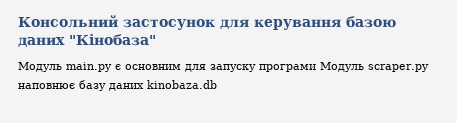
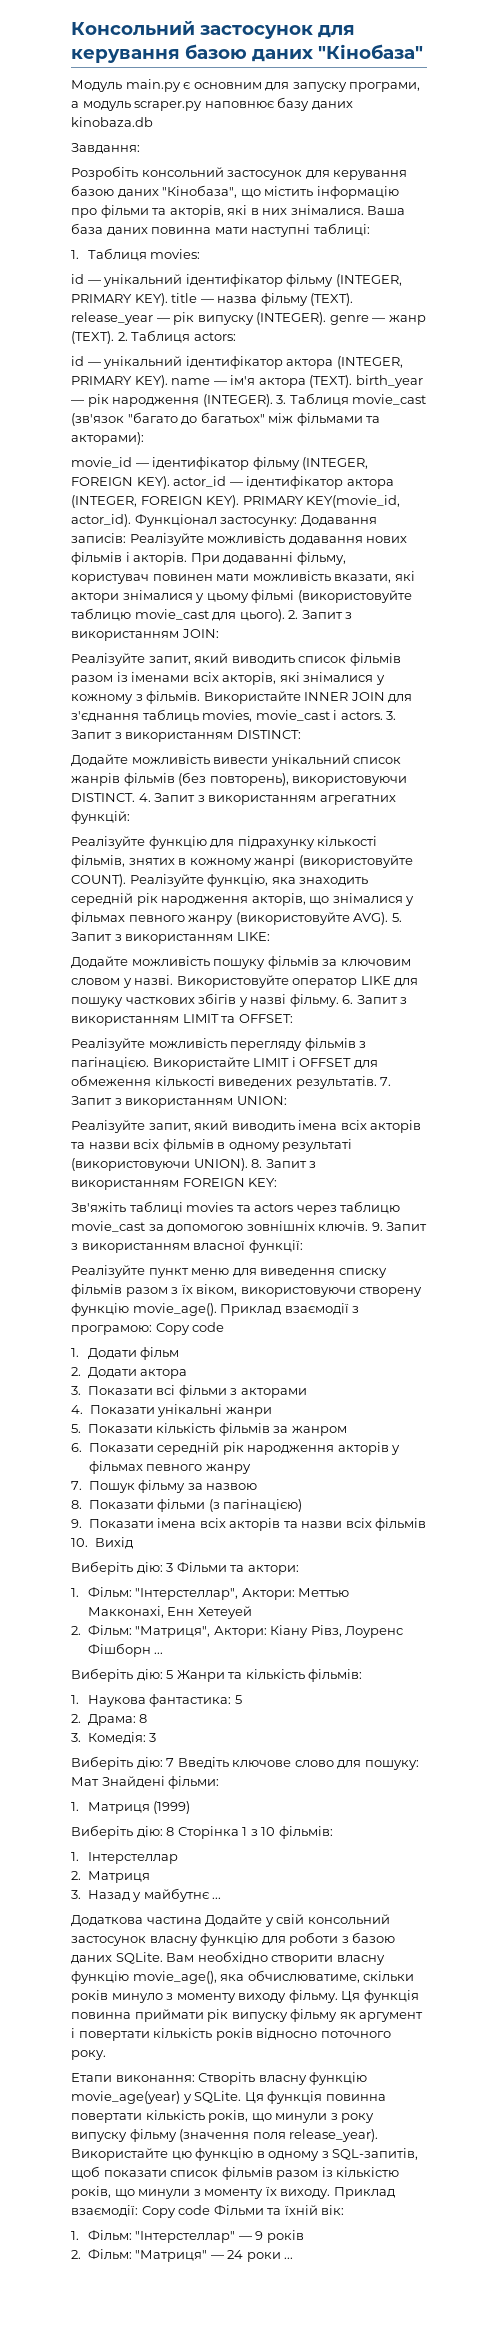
- Модуль main.py є основним для запуску програми Модуль scraper.py наповнює базу даних kinobaza.db
+ Модуль main.py є основним для запуску програми, а модуль scraper.py наповнює базу даних kinobaza.db
+ Завдання:
+ Розробіть консольний застосунок для керування базою даних "Кінобаза", що містить інформацію про фільми та акторів, які в них знімалися. Ваша база даних повинна мати наступні таблиці:
+ 1. Таблиця movies:
+ id — унікальний ідентифікатор фільму (INTEGER, PRIMARY KEY). title — назва фільму (TEXT). release_year — рік випуску (INTEGER). genre — жанр (TEXT). 2. Таблиця actors:
+ id — унікальний ідентифікатор актора (INTEGER, PRIMARY KEY). name — ім'я актора (TEXT). birth_year — рік народження (INTEGER). 3. Таблиця movie_cast (зв'язок "багато до багатьох" між фільмами та акторами):
+ movie_id — ідентифікатор фільму (INTEGER, FOREIGN KEY). actor_id — ідентифікатор актора (INTEGER, FOREIGN KEY). PRIMARY KEY(movie_id, actor_id). Функціонал застосунку: Додавання записів: Реалізуйте можливість додавання нових фільмів і акторів. При додаванні фільму, користувач повинен мати можливість вказати, які актори знімалися у цьому фільмі (використовуйте таблицю movie_cast для цього). 2. Запит з використанням JOIN:
+ Реалізуйте запит, який виводить список фільмів разом із іменами всіх акторів, які знімалися у кожному з фільмів. Використайте INNER JOIN для з'єднання таблиць movies, movie_cast і actors. 3. Запит з використанням DISTINCT:
+ Додайте можливість вивести унікальний список жанрів фільмів (без повторень), використовуючи DISTINCT. 4. Запит з використанням агрегатних функцій:
+ Реалізуйте функцію для підрахунку кількості фільмів, знятих в кожному жанрі (використовуйте COUNT). Реалізуйте функцію, яка знаходить середній рік народження акторів, що знімалися у фільмах певного жанру (використовуйте AVG). 5. Запит з використанням LIKE:
+ Додайте можливість пошуку фільмів за ключовим словом у назві. Використовуйте оператор LIKE для пошуку часткових збігів у назві фільму. 6. Запит з використанням LIMIT та OFFSET:
+ Реалізуйте можливість перегляду фільмів з пагінацією. Використайте LIMIT і OFFSET для обмеження кількості виведених результатів. 7. Запит з використанням UNION:
+ Реалізуйте запит, який виводить імена всіх акторів та назви всіх фільмів в одному результаті (використовуючи UNION). 8. Запит з використанням FOREIGN KEY:
+ Зв'яжіть таблиці movies та actors через таблицю movie_cast за допомогою зовнішніх ключів. 9. Запит з використанням власної функції:
+ Реалізуйте пункт меню для виведення списку фільмів разом з їх віком, використовуючи створену функцію movie_age(). Приклад взаємодії з програмою: Copy code
+ 1. Додати фільм
+ 2. Додати актора
+ 3. Показати всі фільми з акторами
+ 4. Показати унікальні жанри
+ 5. Показати кількість фільмів за жанром
+ 6. Показати середній рік народження акторів у фільмах певного жанру
+ 7. Пошук фільму за назвою
+ 8. Показати фільми (з пагінацією)
+ 9. Показати імена всіх акторів та назви всіх фільмів
+ 10. Вихід
+ Виберіть дію: 3 Фільми та актори:
+ 1. Фільм: "Інтерстеллар", Актори: Меттью Макконахі, Енн Хетеуей
+ 2. Фільм: "Матриця", Актори: Кіану Рівз, Лоуренс Фішборн ...
+ Виберіть дію: 5 Жанри та кількість фільмів:
+ 1. Наукова фантастика: 5
+ 2. Драма: 8
+ 3. Комедія: 3
+ Виберіть дію: 7 Введіть ключове слово для пошуку: Мат Знайдені фільми:
+ 1. Матриця (1999)
+ Виберіть дію: 8 Сторінка 1 з 10 фільмів:
+ 1. Інтерстеллар
+ 2. Матриця
+ 3. Назад у майбутнє ...
+ Додаткова частина Додайте у свій консольний застосунок власну функцію для роботи з базою даних SQLite. Вам необхідно створити власну функцію movie_age(), яка обчислюватиме, скільки років минуло з моменту виходу фільму. Ця функція повинна приймати рік випуску фільму як аргумент і повертати кількість років відносно поточного року.
+ Етапи виконання: Створіть власну функцію movie_age(year) у SQLite. Ця функція повинна повертати кількість років, що минули з року випуску фільму (значення поля release_year). Використайте цю функцію в одному з SQL-запитів, щоб показати список фільмів разом із кількістю років, що минули з моменту їх виходу. Приклад взаємодії: Copy code Фільми та їхній вік:
+ 1. Фільм: "Інтерстеллар" — 9 років
+ 2. Фільм: "Матриця" — 24 роки ...

